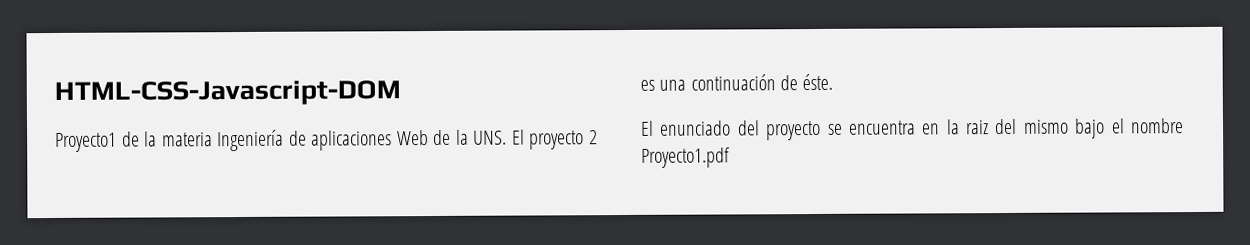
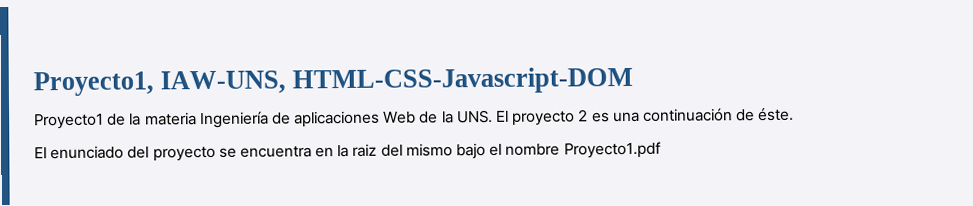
- HTML-CSS-Javascript-DOM
+ Proyecto1, IAW-UNS, HTML-CSS-Javascript-DOM

